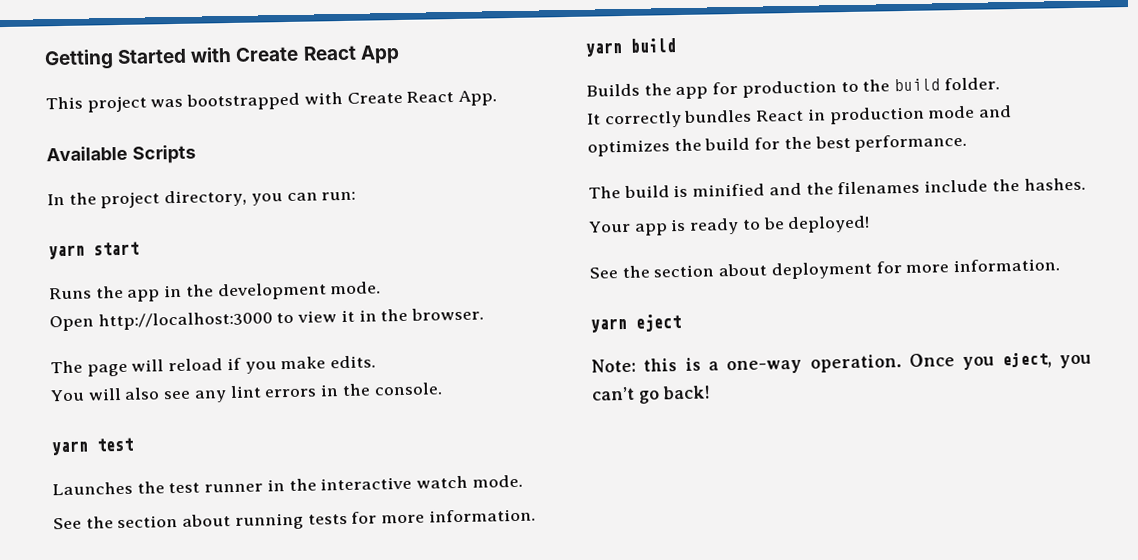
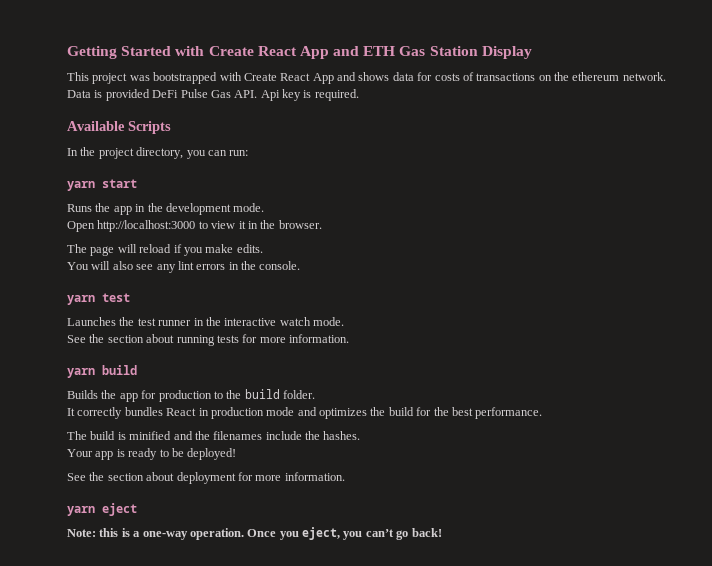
- Getting Started with Create React App
+ Getting Started with Create React App and ETH Gas Station Display
- This project was bootstrapped with Create React App.
+ This project was bootstrapped with Create React App and shows data for costs of transactions on the ethereum network. Data is provided DeFi Pulse Gas API. Api key is required.

